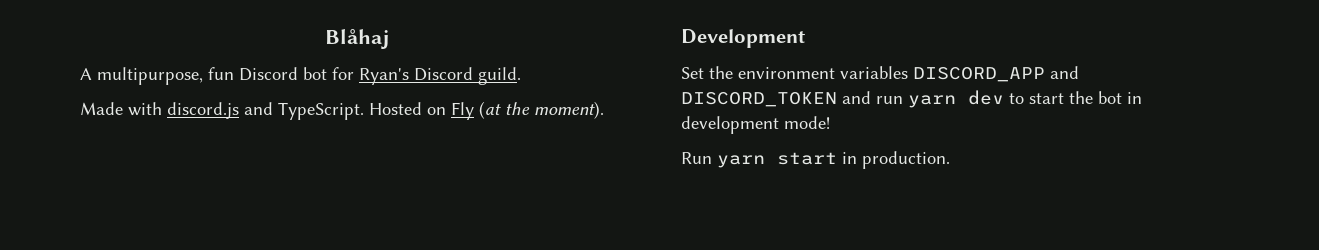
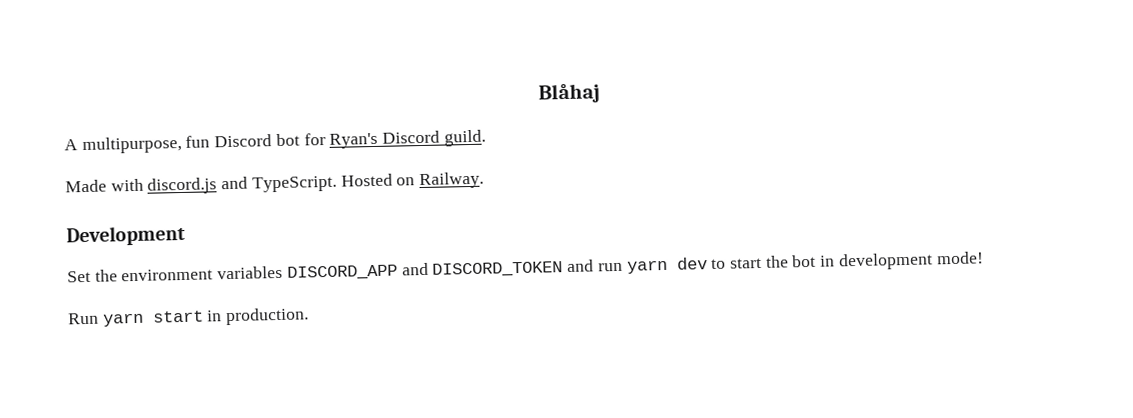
- Hosted on Fly (at the moment).
+ Hosted on Railway.

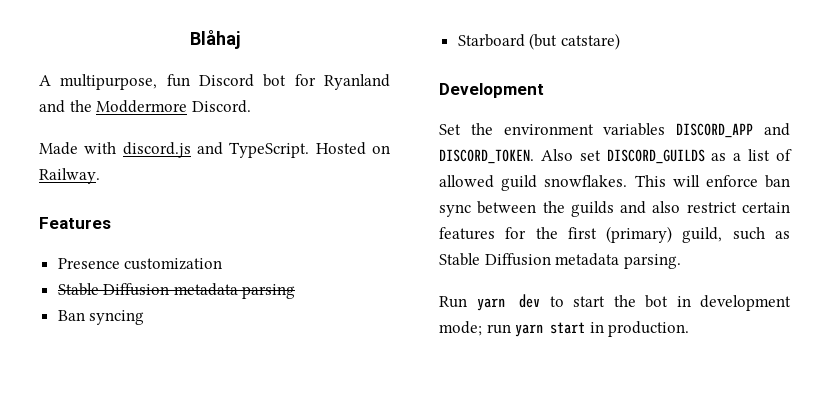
- A multipurpose, fun Discord bot for Ryan's Discord guild.
+ A multipurpose, fun Discord bot for Ryanland and the Moddermore Discord.
+ Features
+ Presence customization
+ Stable Diffusion metadata parsing
+ Ban syncing
+ Starboard (but catstare)
- Set the environment variables DISCORD_APP and DISCORD_TOKEN and run yarn dev to start the bot in development mode!
- Run yarn start in production.
+ Set the environment variables DISCORD_APP and DISCORD_TOKEN. Also set DISCORD_GUILDS as a list of allowed guild snowflakes. This will enforce ban sync between the guilds and also restrict certain features for the first (primary) guild, such as Stable Diffusion metadata parsing.
+ Run yarn dev to start the bot in development mode; run yarn start in production.

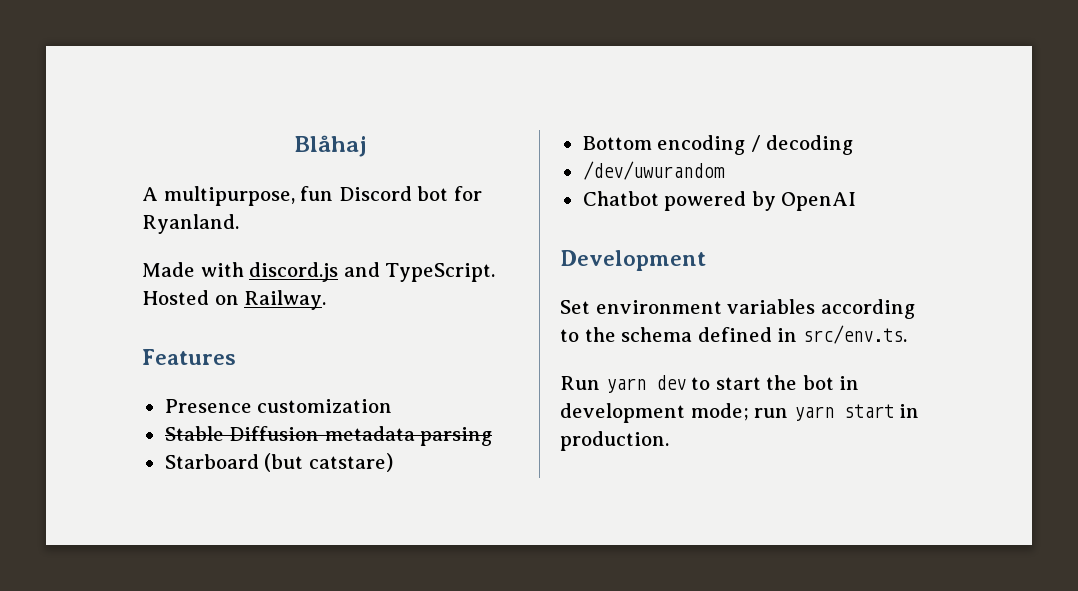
- A multipurpose, fun Discord bot for Ryanland and the Moddermore Discord.
+ A multipurpose, fun Discord bot for Ryanland.
- Ban syncing
+ Bottom encoding / decoding
+ /dev/uwurandom
+ Chatbot powered by OpenAI
- Set the environment variables DISCORD_APP and DISCORD_TOKEN. Also set DISCORD_GUILDS as a list of allowed guild snowflakes. This will enforce ban sync between the guilds and also restrict certain features for the first (primary) guild, such as Stable Diffusion metadata parsing.
+ Set environment variables according to the schema defined in src/env.ts.

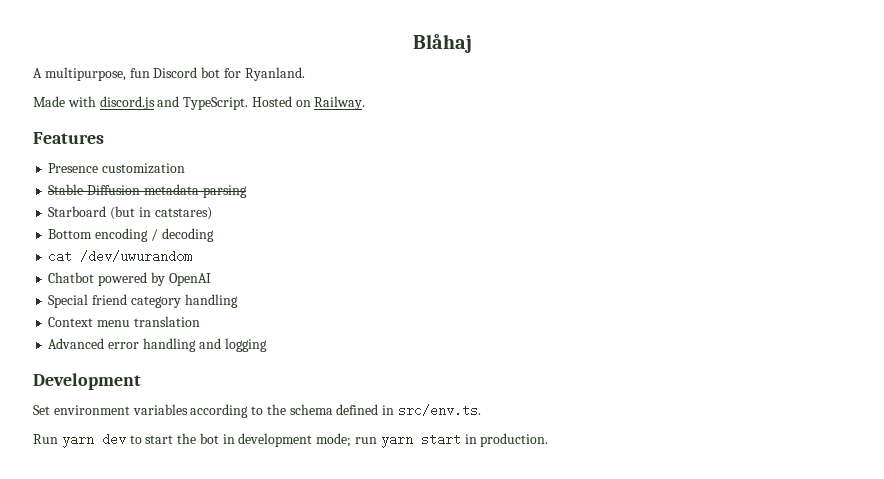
- Starboard (but catstare)
+ Starboard (but in catstares)
- /dev/uwurandom
+ cat /dev/uwurandom
+ Special friend category handling
+ Context menu translation
+ Advanced error handling and logging

